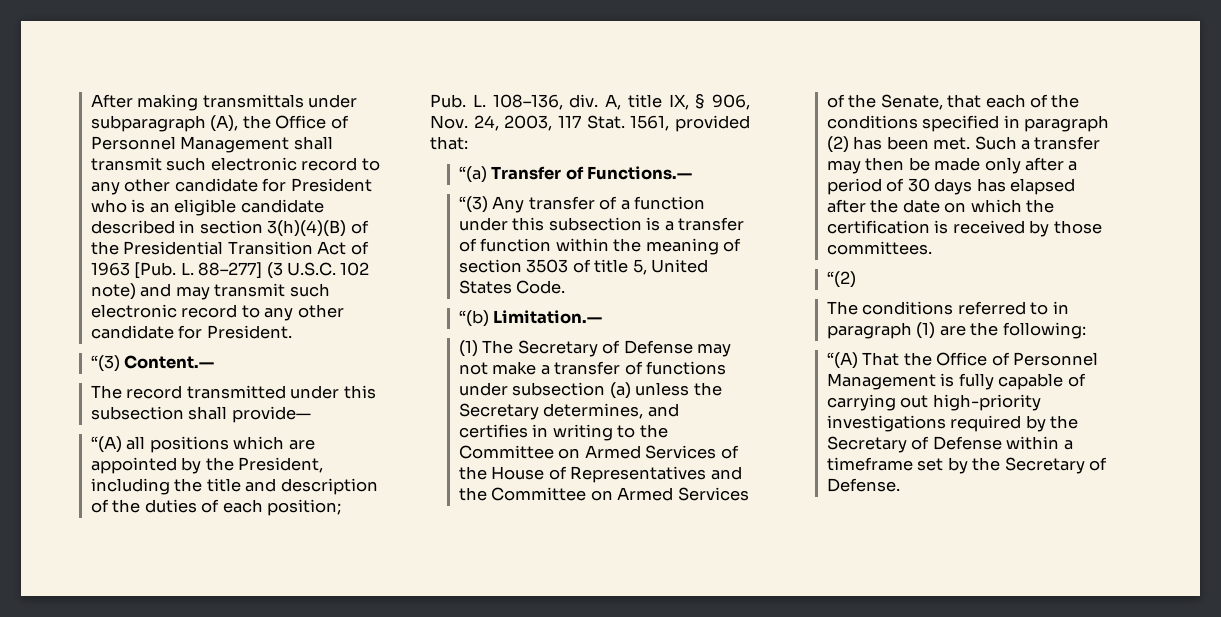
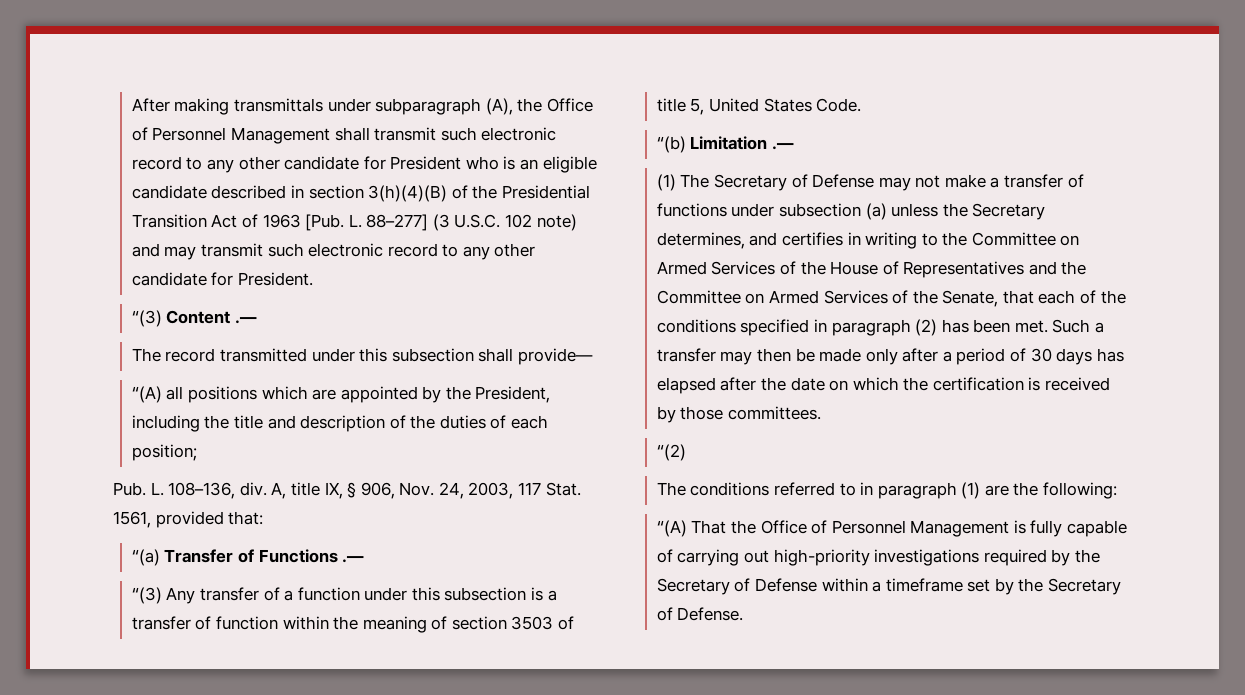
- “(3) Content.—
+ “(3) Content .—
- “(a) Transfer of Functions.—
+ “(a) Transfer of Functions .—
- “(b) Limitation.—
+ “(b) Limitation .—

